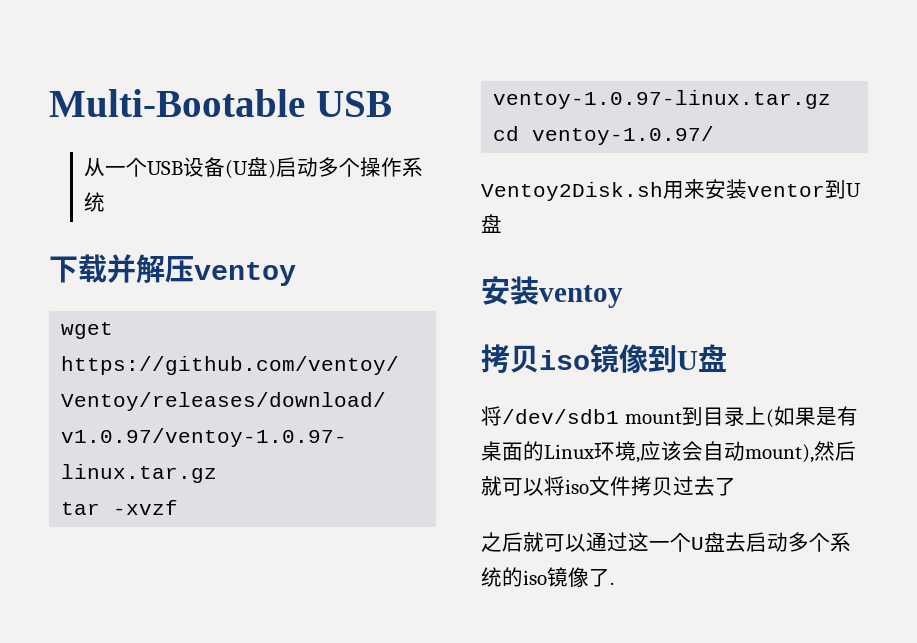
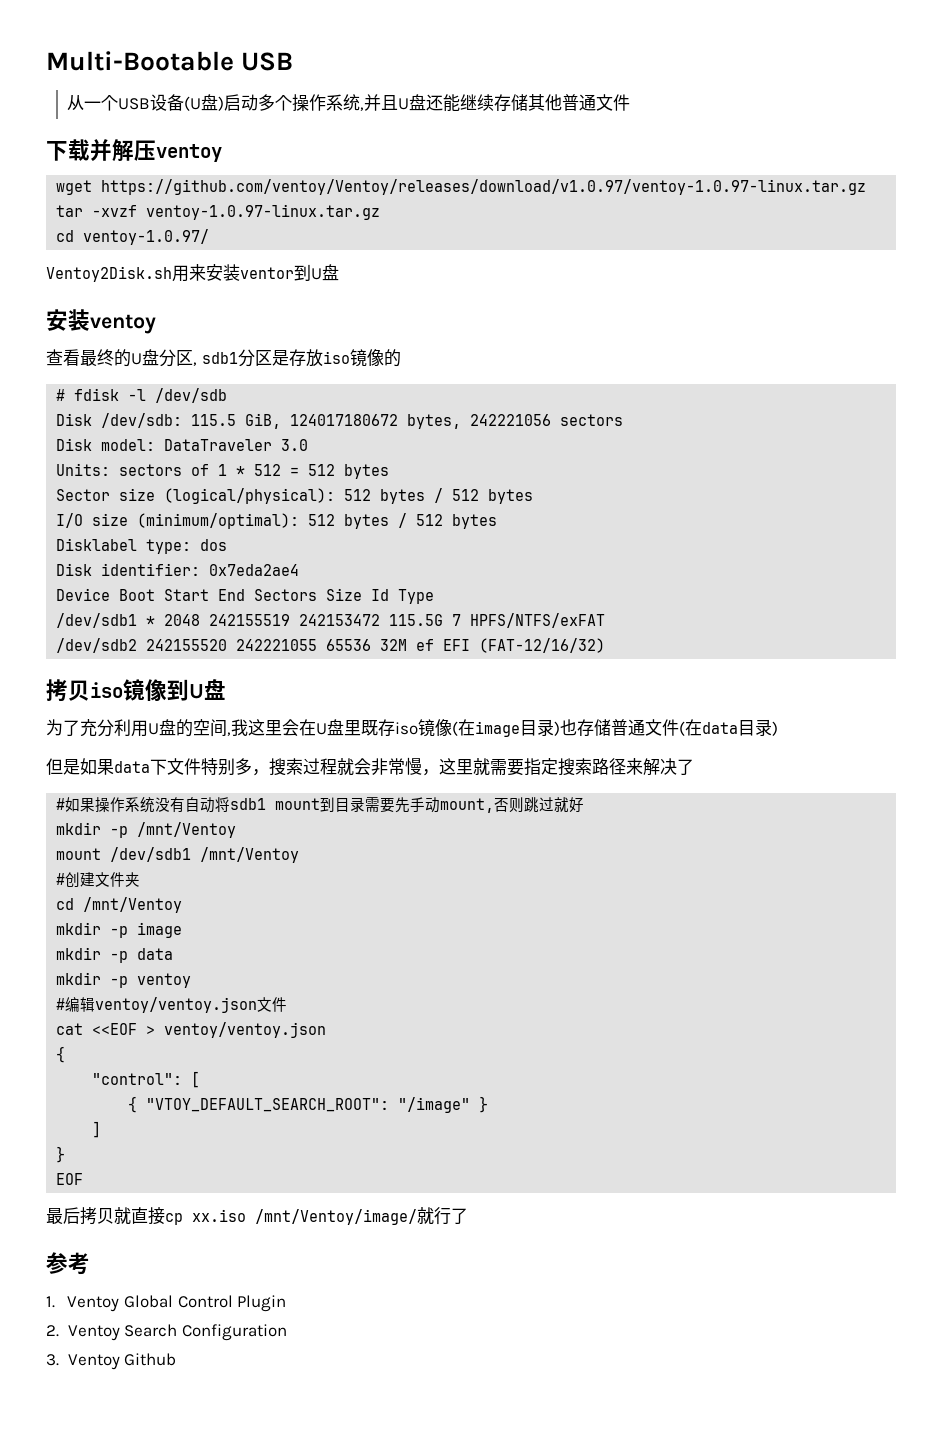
- 从一个USB设备(U盘)启动多个操作系统
+ 从一个USB设备(U盘)启动多个操作系统,并且U盘还能继续存储其他普通文件
+ 查看最终的U盘分区, sdb1分区是存放iso镜像的
+ # fdisk -l /dev/sdb
+ Disk /dev/sdb: 115.5 GiB, 124017180672 bytes, 242221056 sectors
+ Disk model: DataTraveler 3.0
+ Units: sectors of 1 * 512 = 512 bytes
+ Sector size (logical/physical): 512 bytes / 512 bytes
+ I/O size (minimum/optimal): 512 bytes / 512 bytes
+ Disklabel type: dos
+ Disk identifier: 0x7eda2ae4
+ Device Boot Start End Sectors Size Id Type
+ /dev/sdb1 * 2048 242155519 242153472 115.5G 7 HPFS/NTFS/exFAT
+ /dev/sdb2 242155520 242221055 65536 32M ef EFI (FAT-12/16/32)
- 将/dev/sdb1 mount到目录上(如果是有桌面的Linux环境,应该会自动mount),然后就可以将iso文件拷贝过去了
- 之后就可以通过这一个U盘去启动多个系统的iso镜像了.
+ 为了充分利用U盘的空间,我这里会在U盘里既存iso镜像(在image目录)也存储普通文件(在data目录)
+ 但是如果data下文件特别多，搜索过程就会非常慢，这里就需要指定搜索路径来解决了
+ #如果操作系统没有自动将sdb1 mount到目录需要先手动mount,否则跳过就好
+ mkdir -p /mnt/Ventoy
+ mount /dev/sdb1 /mnt/Ventoy
+ #创建文件夹
+ cd /mnt/Ventoy
+ mkdir -p image
+ mkdir -p data
+ mkdir -p ventoy
+ #编辑ventoy/ventoy.json文件
+ cat <<EOF > ventoy/ventoy.json
+ {
+ "control": [
+ { "VTOY_DEFAULT_SEARCH_ROOT": "/image" }
+ ]
+ }
+ EOF
+ 最后拷贝就直接cp xx.iso /mnt/Ventoy/image/就行了
+ 参考
+ 1. Ventoy Global Control Plugin
+ 2. Ventoy Search Configuration
+ 3. Ventoy Github

